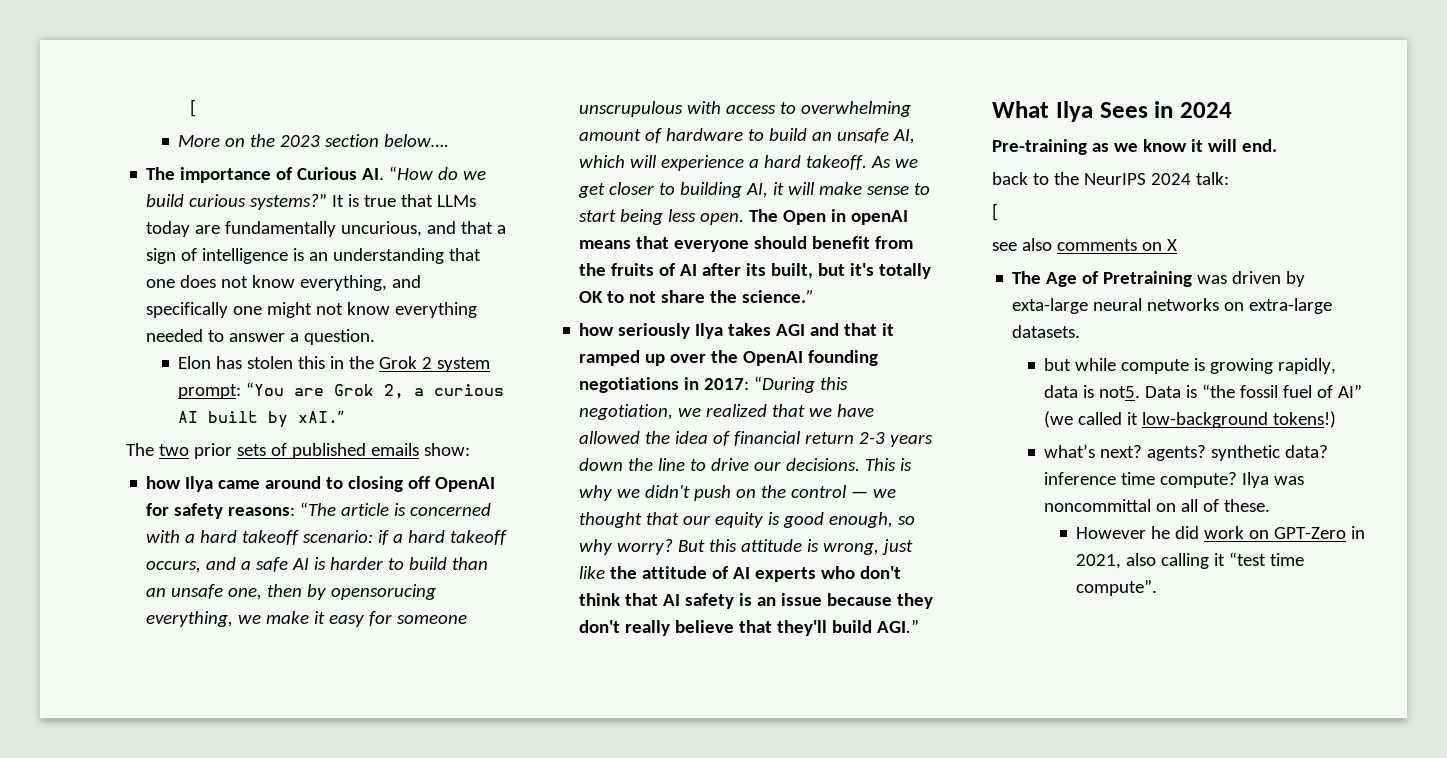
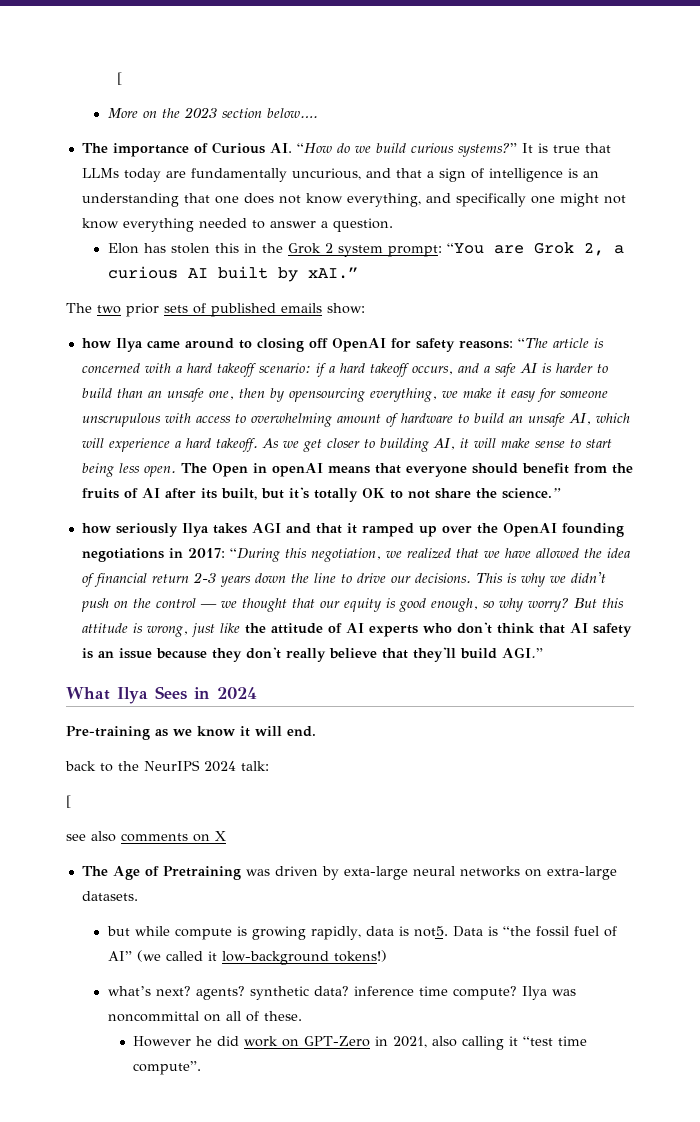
- if a hard takeoff occurs, and a safe AI is harder to build than an unsafe one, then by opensorucing everything, we make it easy for someone unscrupulous with access to overwhelming amount of hardware to build an unsafe AI, which will experience a hard takeoff.
+ if a hard takeoff occurs, and a safe AI is harder to build than an unsafe one, then by opensourcing everything, we make it easy for someone unscrupulous with access to overwhelming amount of hardware to build an unsafe AI, which will experience a hard takeoff.

